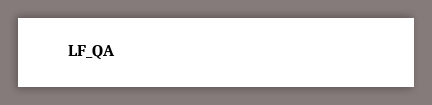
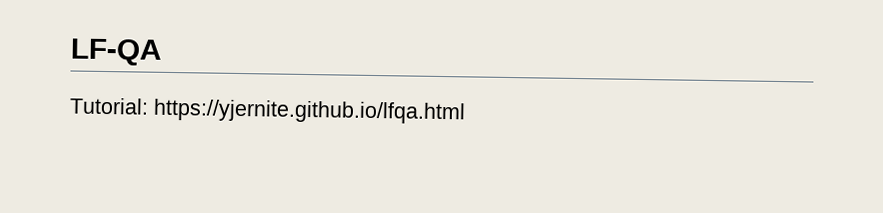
- LF_QA
+ LF-QA
+ Tutorial: https://yjernite.github.io/lfqa.html

